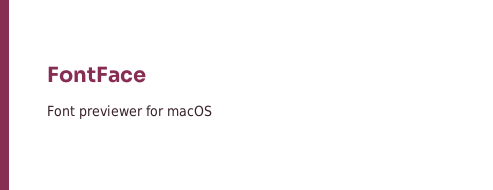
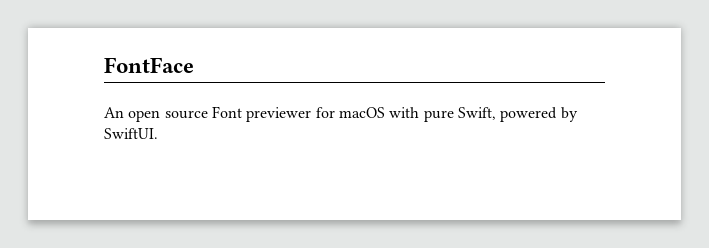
- Font previewer for macOS
+ An open source Font previewer for macOS with pure Swift, powered by SwiftUI.

